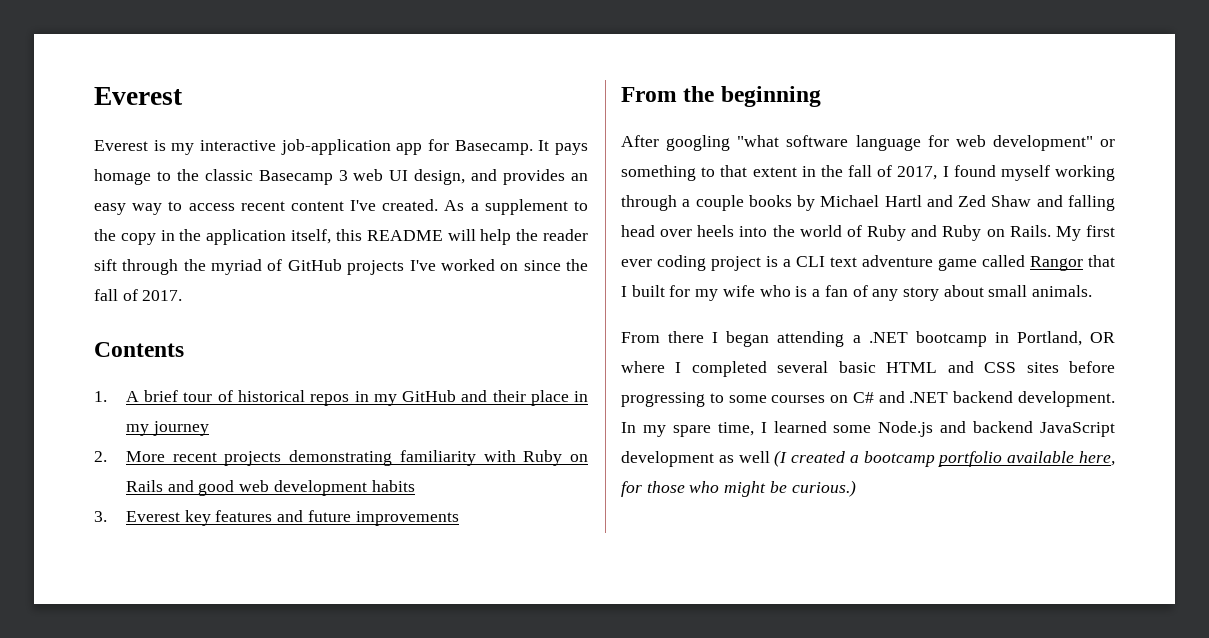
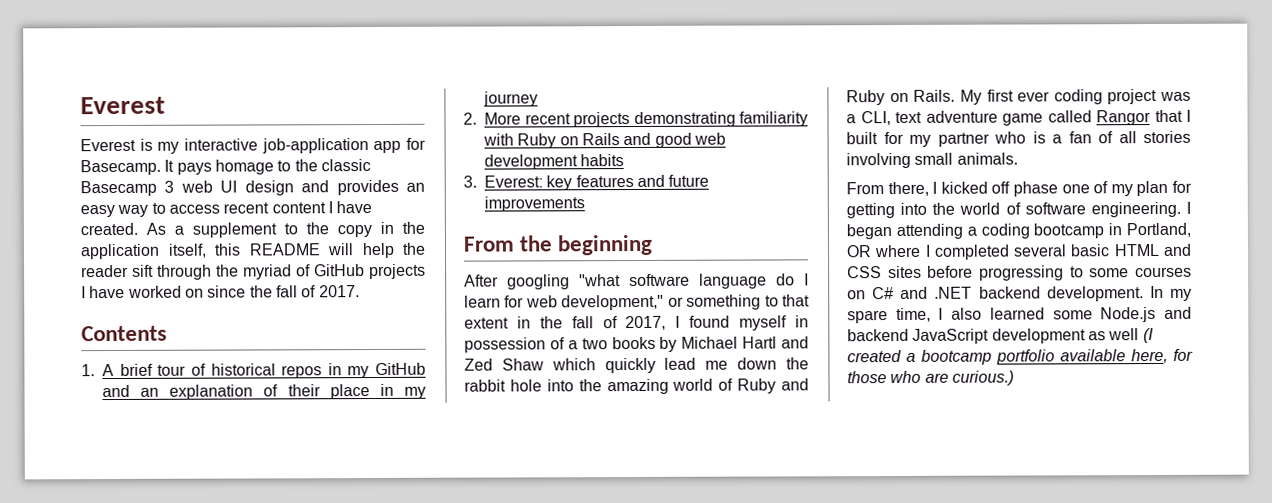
- It pays homage to the classic Basecamp 3 web UI design, and provides an easy way to access recent content I've created.
+ It pays homage to the classic Basecamp 3 web UI design and provides an easy way to access recent content I have created.
- As a supplement to the copy in the application itself, this README will help the reader sift through the myriad of GitHub projects I've worked on since the fall of 2017.
+ As a supplement to the copy in the application itself, this README will help the reader sift through the myriad of GitHub projects I have worked on since the fall of 2017.
- 1. A brief tour of historical repos in my GitHub and their place in my journey
+ 1. A brief tour of historical repos in my GitHub and an explanation of their place in my journey
- 3. Everest key features and future improvements
+ 3. Everest: key features and future improvements
- After googling "what software language for web development" or something to that extent in the fall of 2017, I found myself working through a couple books by Michael Hartl and Zed Shaw and falling head over heels into the world of Ruby and Ruby on Rails.
+ After googling "what software language do I learn for web development," or something to that extent in the fall of 2017, I found myself in possession of a two books by Michael Hartl and Zed Shaw which quickly lead me down the rabbit hole into the amazing world of Ruby and Ruby on Rails.
- My first ever coding project is a CLI text adventure game called Rangor that I built for my wife who is a fan of any story about small animals.
+ My first ever coding project was a CLI, text adventure game called Rangor that I built for my partner who is a fan of all stories involving small animals.
- From there I began attending a .NET bootcamp in Portland, OR where I completed several basic HTML and CSS sites before progressing to some courses on C# and .NET backend development.
+ From there, I kicked off phase one of my plan for getting into the world of software engineering. I began attending a coding bootcamp in Portland, OR where I completed several basic HTML and CSS sites before progressing to some courses on C# and .NET backend development.
- In my spare time, I learned some Node.js and backend JavaScript development as well (I created a bootcamp portfolio available here, for those who might be curious.)
+ In my spare time, I also learned some Node.js and backend JavaScript development as well (I created a bootcamp portfolio available here, for those who are curious.)

